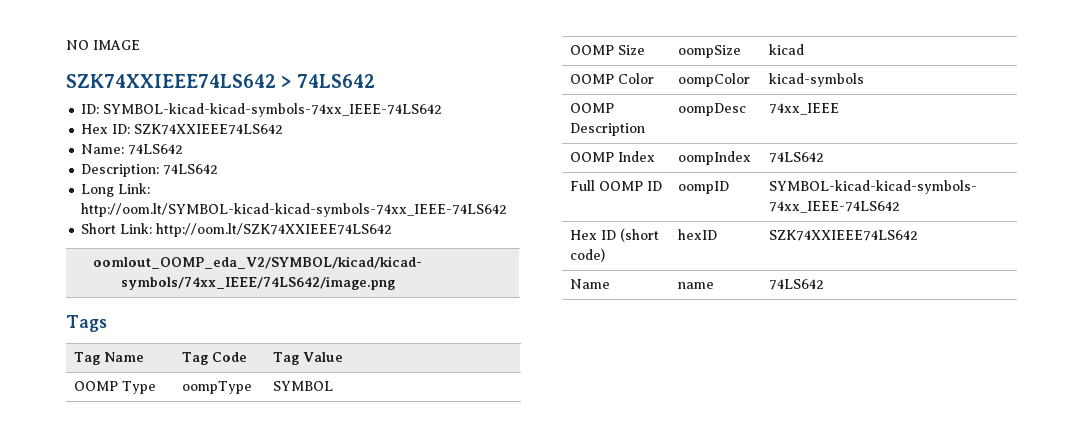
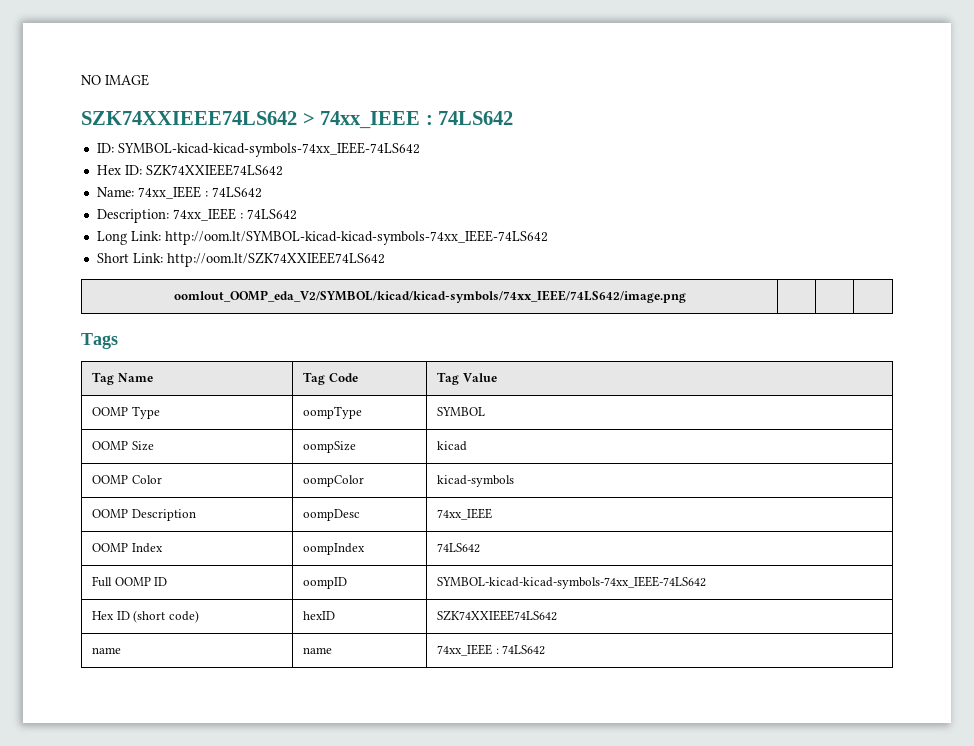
- SZK74XXIEEE74LS642 > 74LS642
+ SZK74XXIEEE74LS642 > 74xx_IEEE : 74LS642
- Name: 74LS642
+ Name: 74xx_IEEE : 74LS642
- Description: 74LS642
+ Description: 74xx_IEEE : 74LS642
- Name | name | 74LS642
+ name | name | 74xx_IEEE : 74LS642

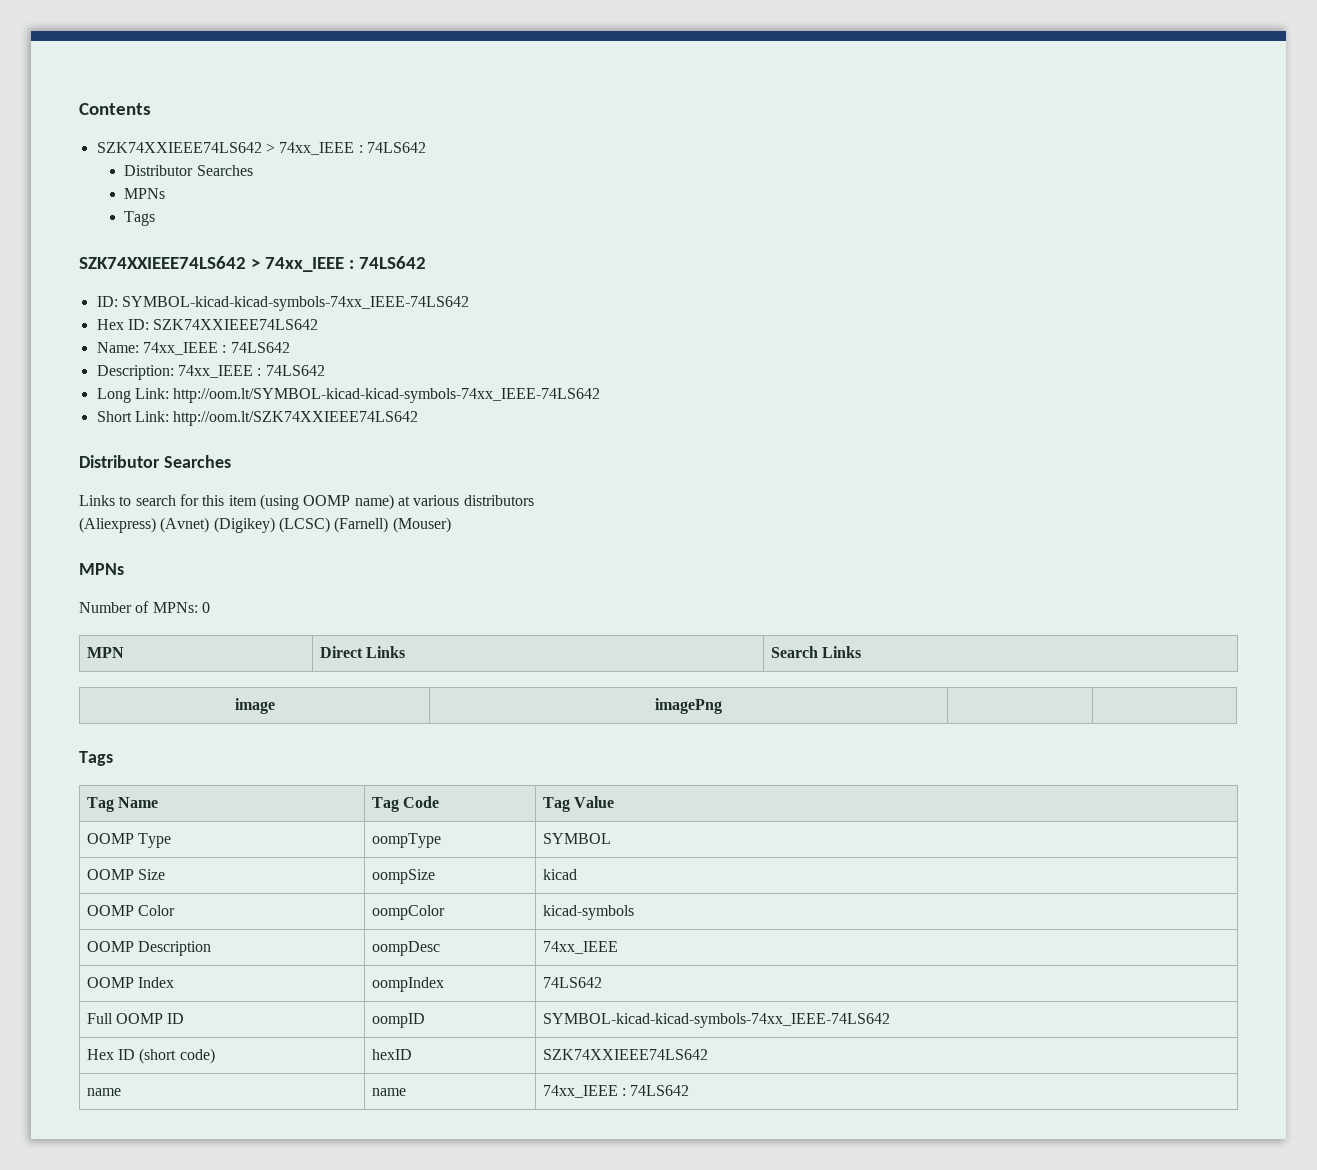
- NO IMAGE
+ Contents
+ SZK74XXIEEE74LS642 > 74xx_IEEE : 74LS642
+ Distributor Searches
+ MPNs
+ Tags
  Short Link: http://oom.lt/SZK74XXIEEE74LS642
- oomlout_OOMP_eda_V2/SYMBOL/kicad/kicad-symbols/74xx_IEEE/74LS642/image.png | | |
+ Distributor Searches
+ Links to search for this item (using OOMP name) at various distributors
+ (Aliexpress) (Avnet) (Digikey) (LCSC) (Farnell) (Mouser)
+ MPNs
+ Number of MPNs: 0
+ MPN | Direct Links | Search Links
+ image | imagePng | |

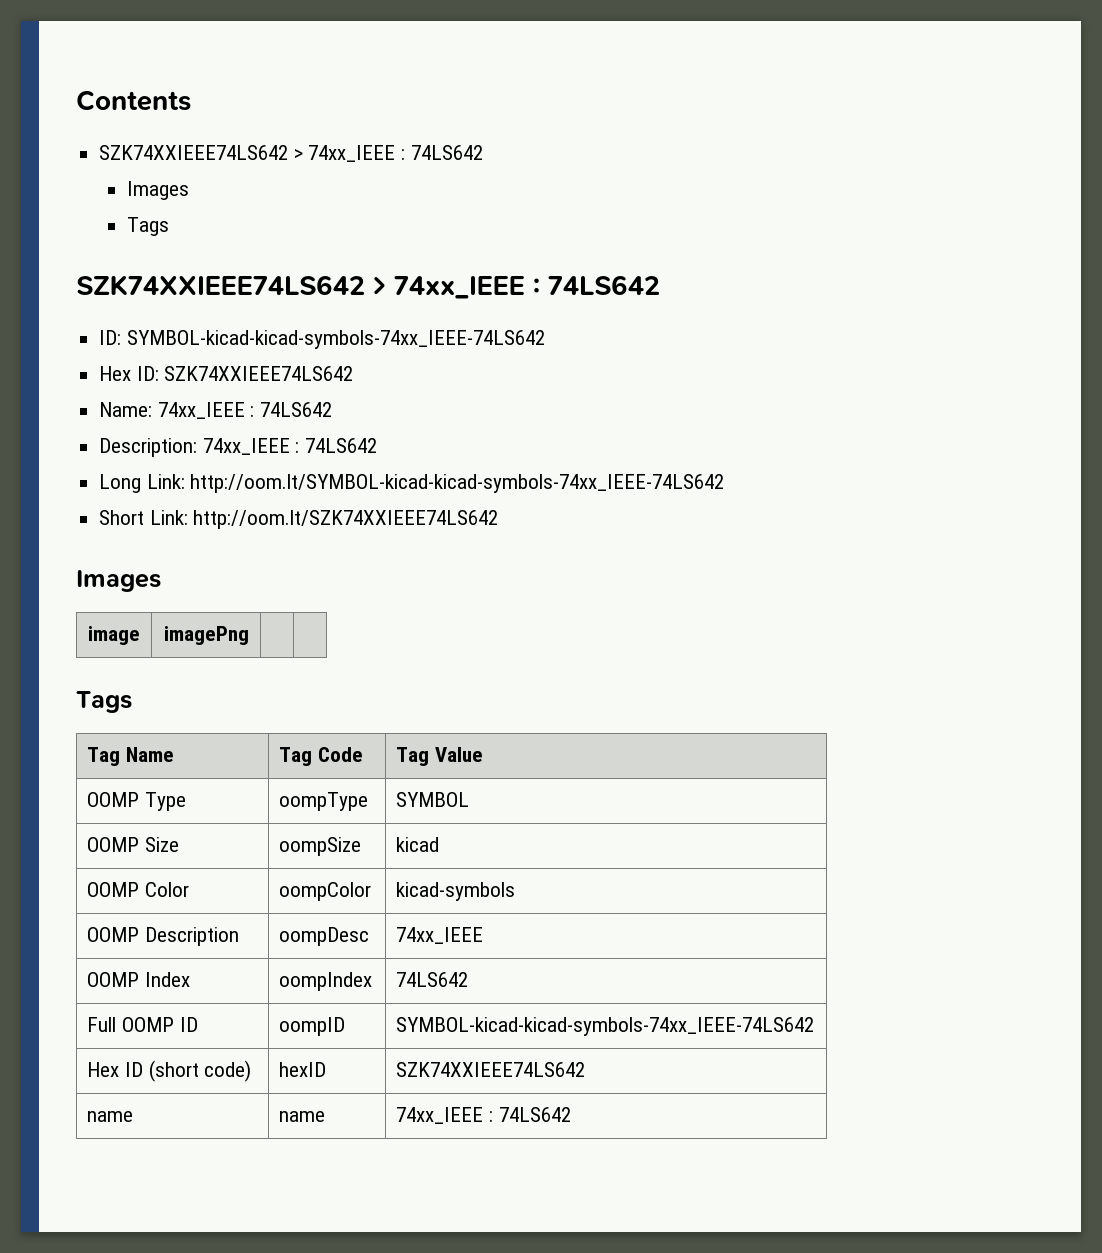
  Contents
  SZK74XXIEEE74LS642 > 74xx_IEEE : 74LS642
- Distributor Searches
- MPNs
+ Images
  Short Link: http://oom.lt/SZK74XXIEEE74LS642
- Distributor Searches
- Links to search for this item (using OOMP name) at various distributors
- (Aliexpress) (Avnet) (Digikey) (LCSC) (Farnell) (Mouser)
- MPNs
- Number of MPNs: 0
- MPN | Direct Links | Search Links
+ Images

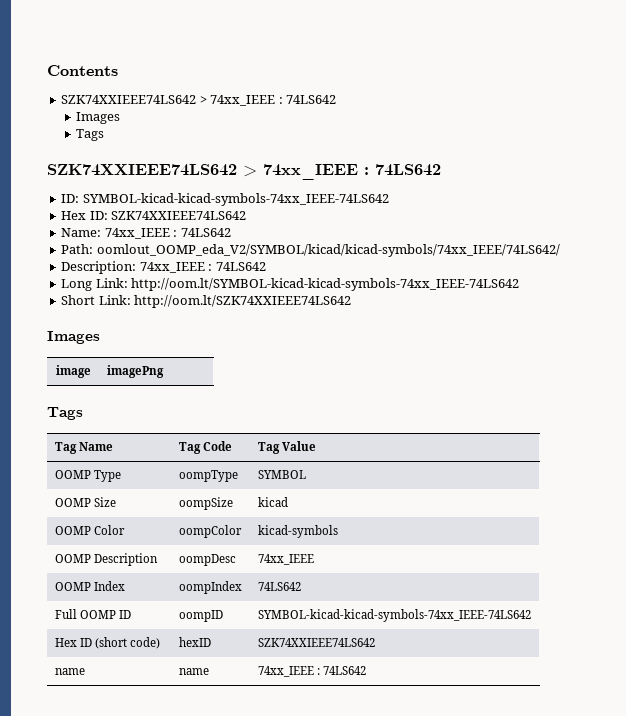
+ Path: oomlout_OOMP_eda_V2/SYMBOL/kicad/kicad-symbols/74xx_IEEE/74LS642/

